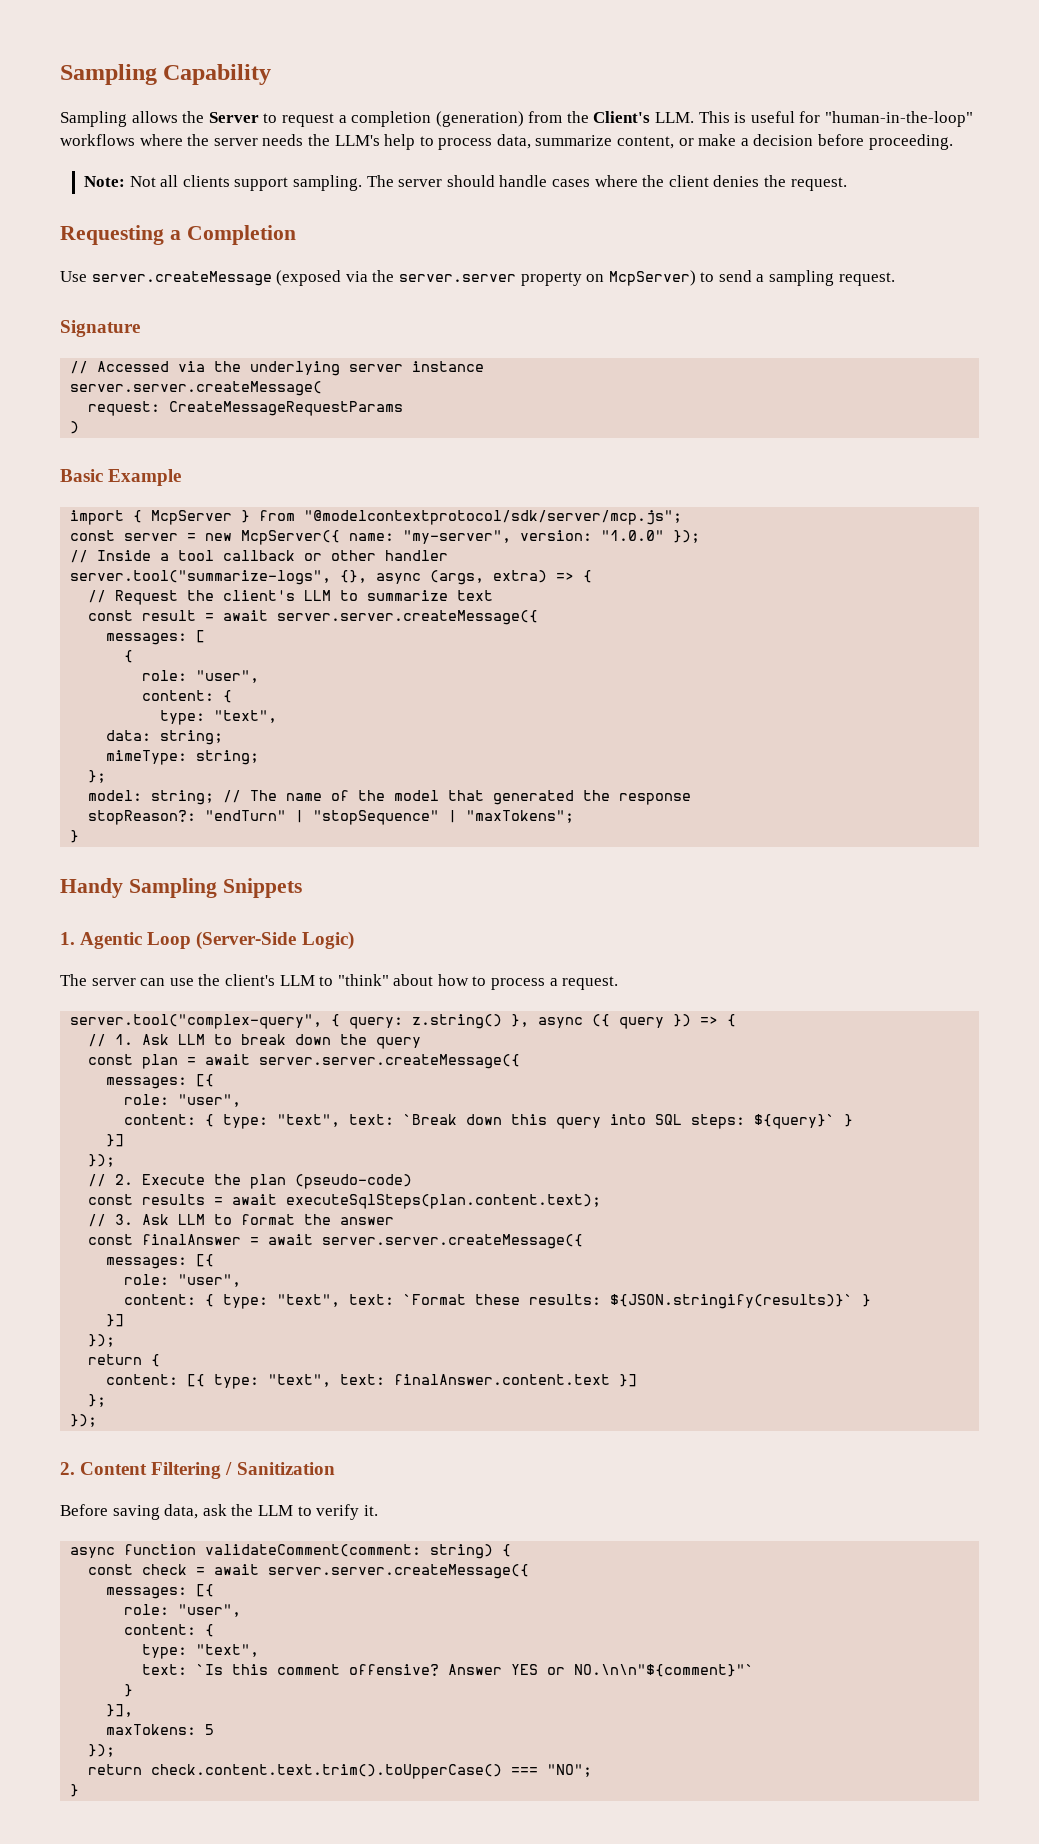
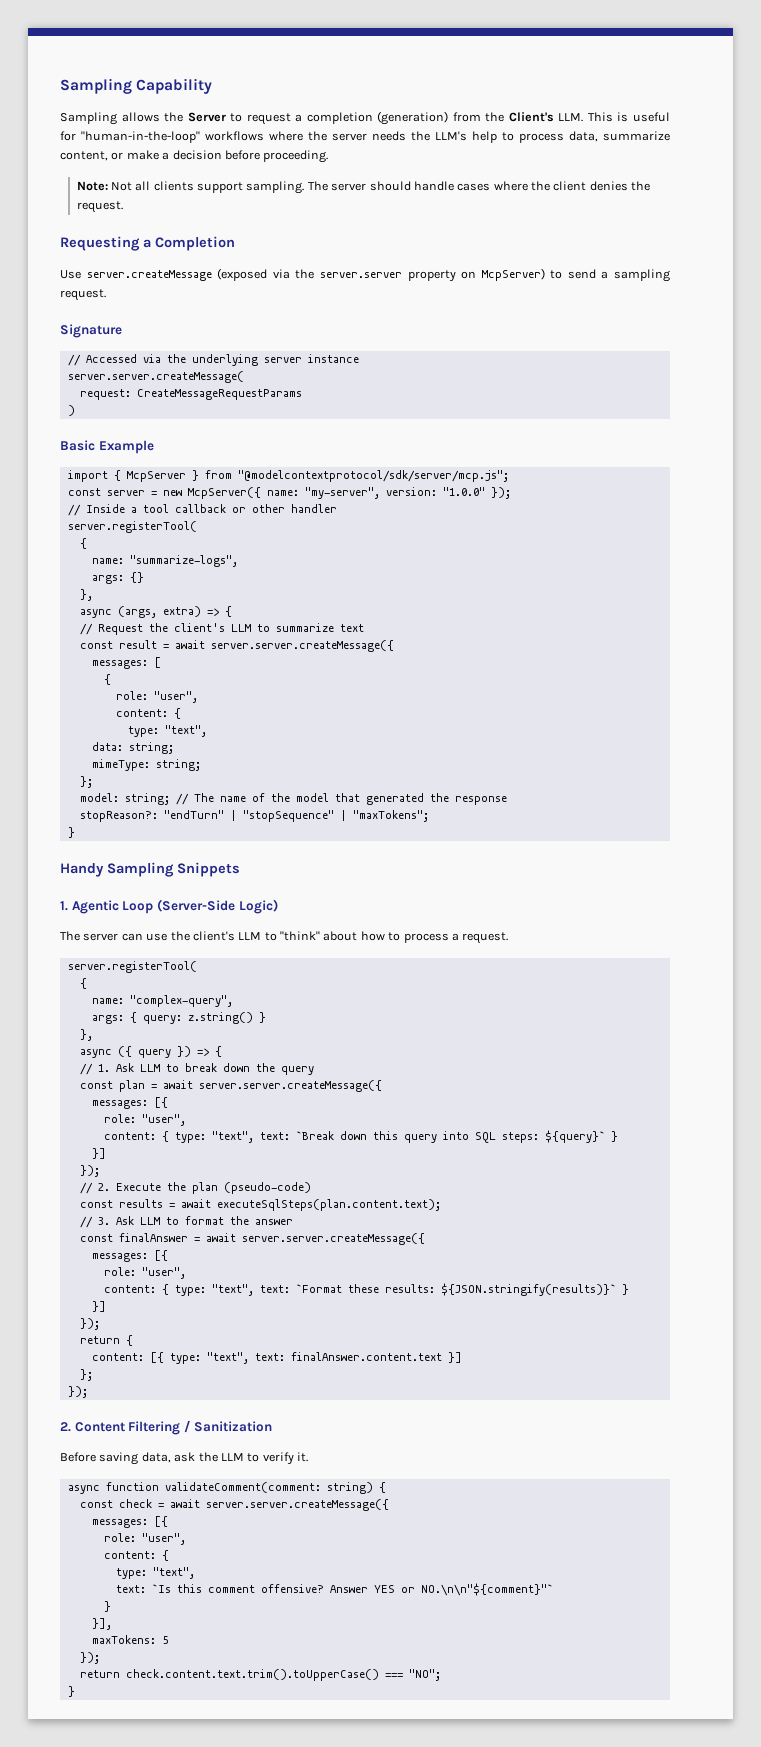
  // Inside a tool callback or other handler
- server.tool("summarize-logs", {}, async (args, extra) => {
+ server.registerTool(
+ {
+ name: "summarize-logs",
+ args: {}
+ },
+ async (args, extra) => {
  The server can use the client's LLM to "think" about how to process a request.
- server.tool("complex-query", { query: z.string() }, async ({ query }) => {
+ server.registerTool(
+ {
+ name: "complex-query",
+ args: { query: z.string() }
+ },
+ async ({ query }) => {

